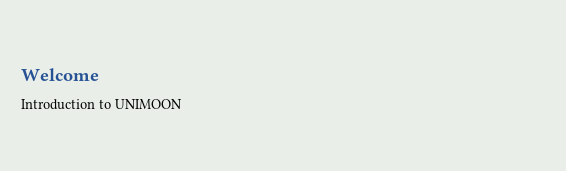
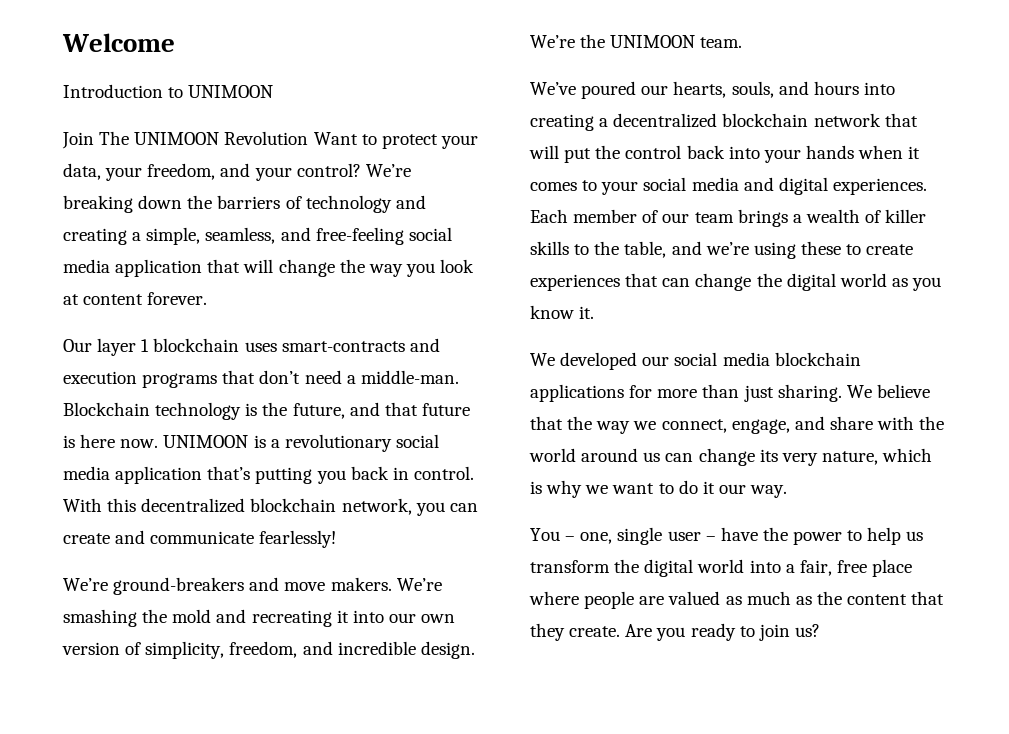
+ Join The UNIMOON Revolution Want to protect your data, your freedom, and your control? We’re breaking down the barriers of technology and creating a simple, seamless, and free-feeling social media application that will change the way you look at content forever.
+ Our layer 1 blockchain uses smart-contracts and execution programs that don’t need a middle-man. Blockchain technology is the future, and that future is here now. UNIMOON is a revolutionary social media application that’s putting you back in control. With this decentralized blockchain network, you can create and communicate fearlessly!
+ We’re ground-breakers and move makers. We’re smashing the mold and recreating it into our own version of simplicity, freedom, and incredible design. We’re the UNIMOON team.
+ We’ve poured our hearts, souls, and hours into creating a decentralized blockchain network that will put the control back into your hands when it comes to your social media and digital experiences. Each member of our team brings a wealth of killer skills to the table, and we’re using these to create experiences that can change the digital world as you know it.
+ We developed our social media blockchain applications for more than just sharing. We believe that the way we connect, engage, and share with the world around us can change its very nature, which is why we want to do it our way.
+ You – one, single user – have the power to help us transform the digital world into a fair, free place where people are valued as much as the content that they create. Are you ready to join us?

